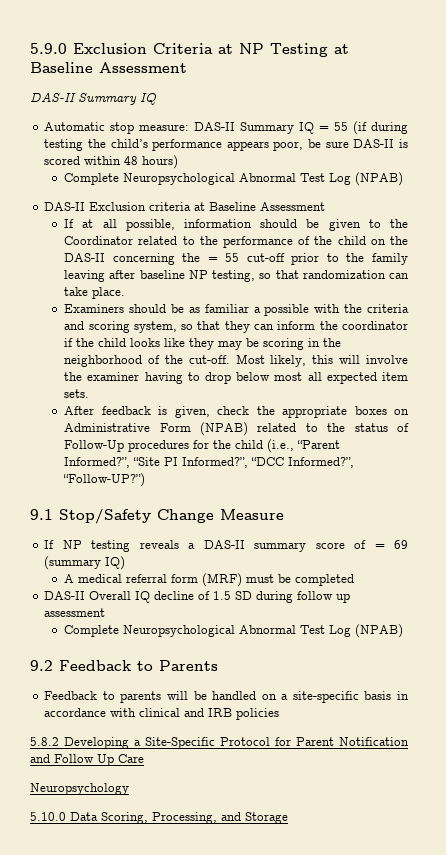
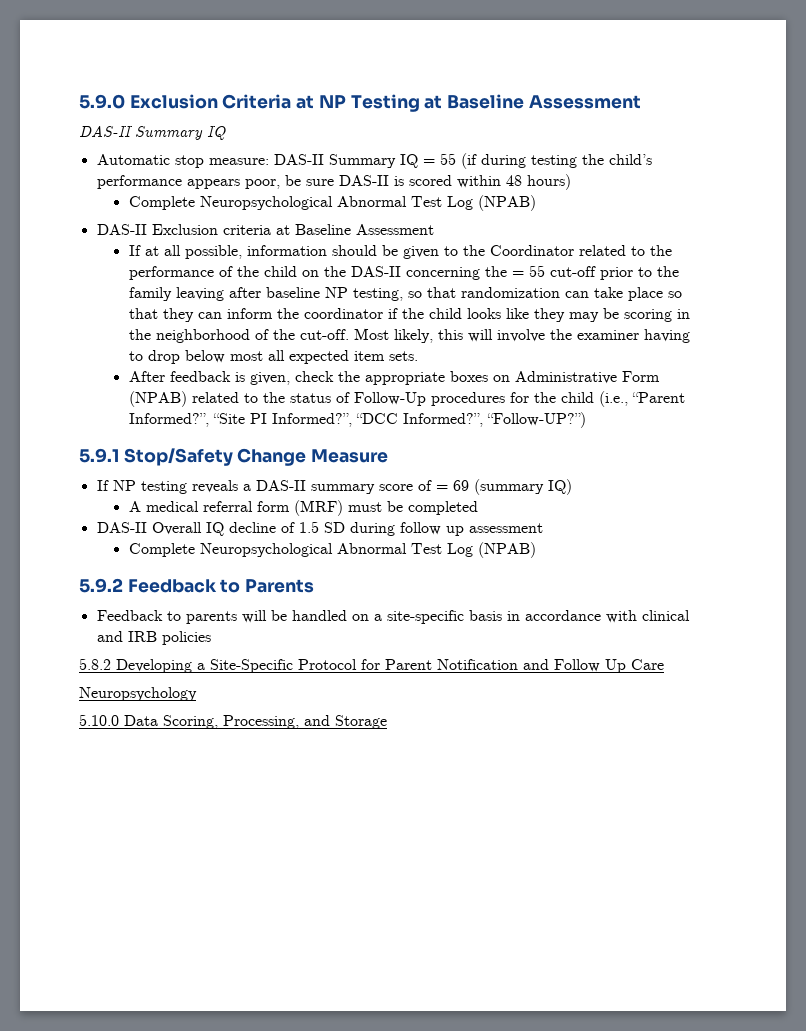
- If at all possible, information should be given to the Coordinator related to the performance of the child on the DAS-II concerning the = 55 cut-off prior to the family leaving after baseline NP testing, so that randomization can take place.
- Examiners should be as familiar a possible with the criteria and scoring system, so that they can inform the coordinator if the child looks like they may be scoring in the neighborhood of the cut-off.
+ If at all possible, information should be given to the Coordinator related to the performance of the child on the DAS-II concerning the = 55 cut-off prior to the family leaving after baseline NP testing, so that randomization can take place so that they can inform the coordinator if the child looks like they may be scoring in the neighborhood of the cut-off.
- 9.1 Stop/Safety Change Measure
+ 5.9.1 Stop/Safety Change Measure
- 9.2 Feedback to Parents
+ 5.9.2 Feedback to Parents

